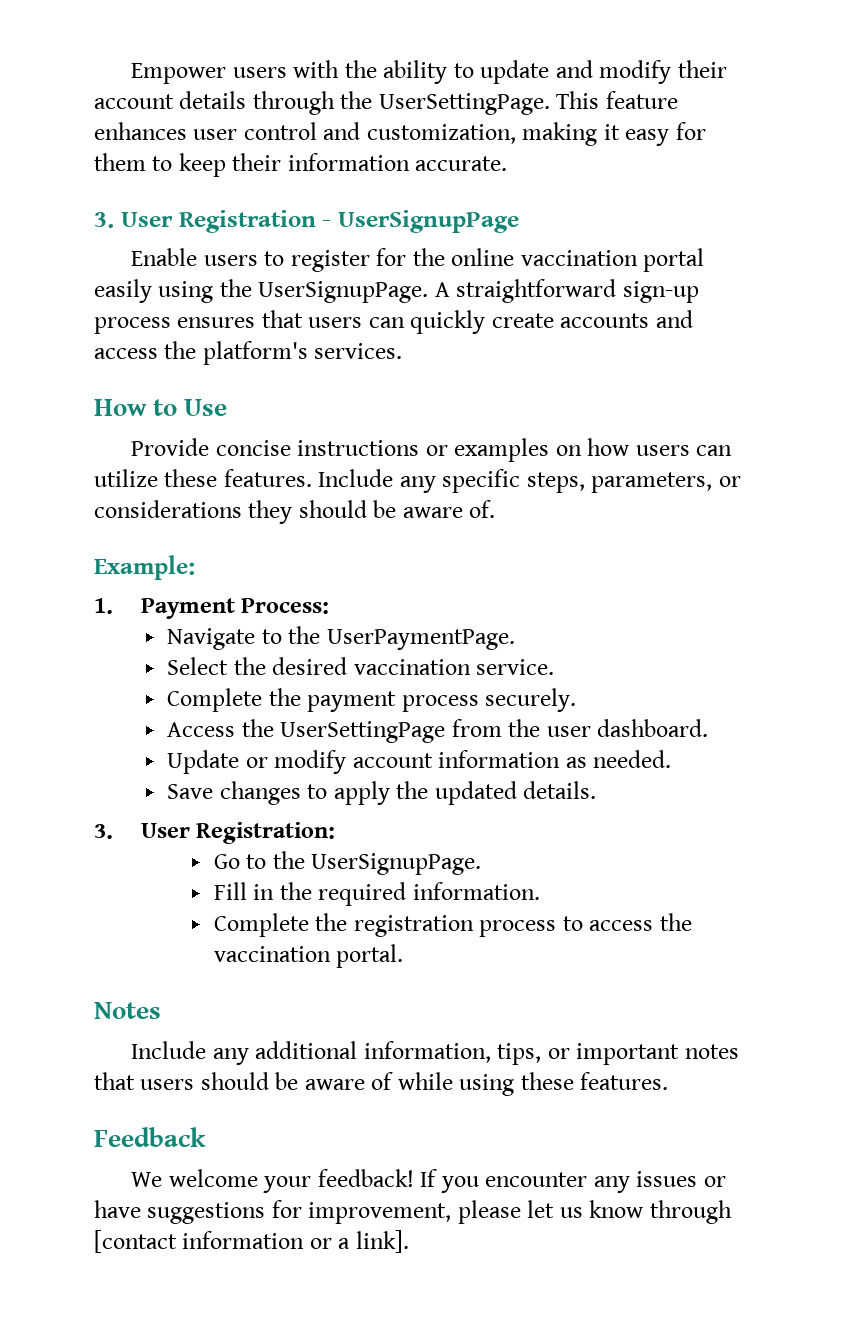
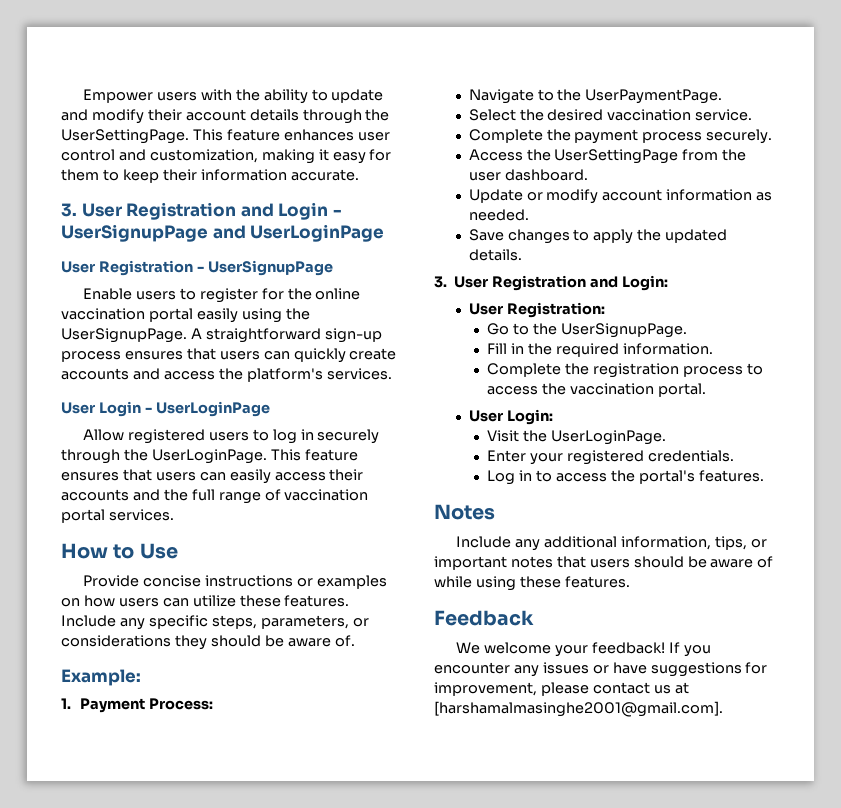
- 3. User Registration - UserSignupPage
+ 3. User Registration and Login - UserSignupPage and UserLoginPage
+ User Registration - UserSignupPage
+ User Login - UserLoginPage
+ Allow registered users to log in securely through the UserLoginPage. This feature ensures that users can easily access their accounts and the full range of vaccination portal services.
- 3. User Registration:
+ 3. User Registration and Login:
+ User Registration:
+ User Login:
+ Visit the UserLoginPage.
+ Enter your registered credentials.
+ Log in to access the portal's features.
- If you encounter any issues or have suggestions for improvement, please let us know through [contact information or a link].
+ If you encounter any issues or have suggestions for improvement, please contact us at [harshamalmasinghe2001@gmail.com].

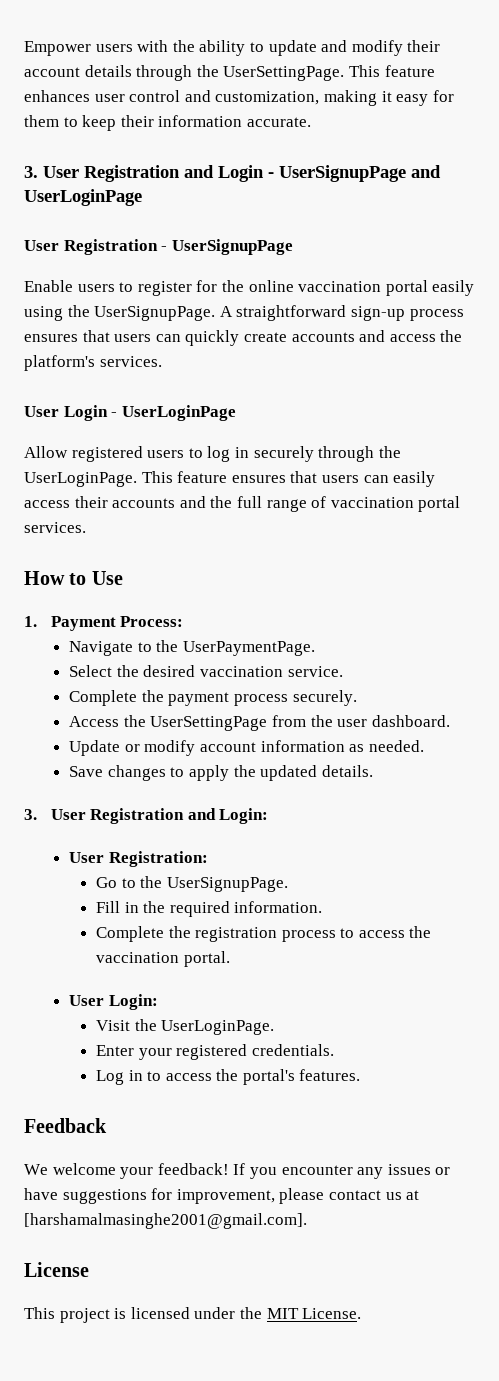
- Provide concise instructions or examples on how users can utilize these features. Include any specific steps, parameters, or considerations they should be aware of.
- Example:
- Notes
- Include any additional information, tips, or important notes that users should be aware of while using these features.
+ License
+ This project is licensed under the MIT License.

